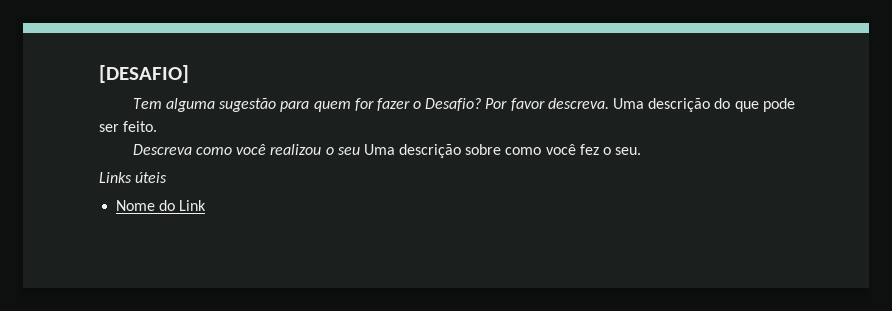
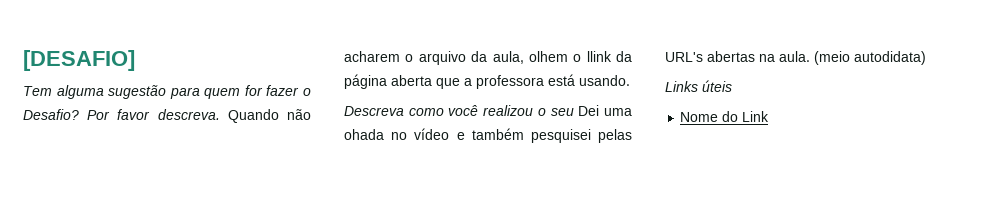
- Uma descrição do que pode ser feito.
+ Quando não acharem o arquivo da aula, olhem o llink da página aberta que a professora está usando.
- Descreva como você realizou o seu Uma descrição sobre como você fez o seu.
+ Descreva como você realizou o seu Dei uma ohada no vídeo e também pesquisei pelas URL's abertas na aula. (meio autodidata)

